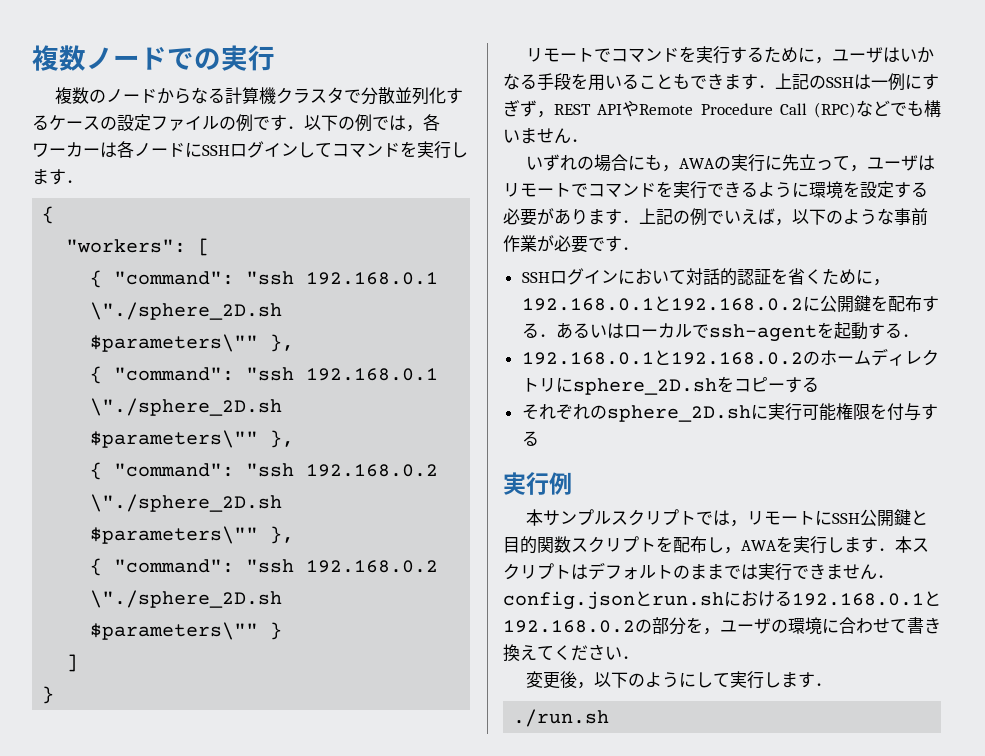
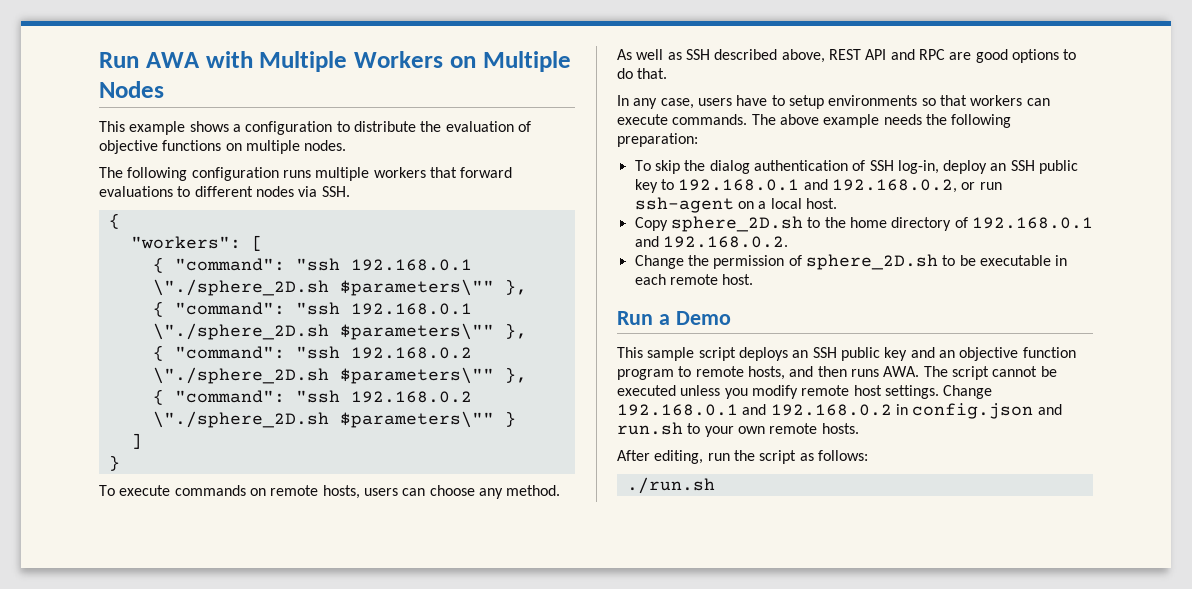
- 複数ノードでの実行
- 複数のノードからなる計算機クラスタで分散並列化するケースの設定ファイルの例です．以下の例では，各ワーカーは各ノードにSSHログインしてコマンドを実行します．
+ Run AWA with Multiple Workers on Multiple Nodes
+ This example shows a configuration to distribute the evaluation of objective functions on multiple nodes.
+ The following configuration runs multiple workers that forward evaluations to different nodes via SSH.
- リモートでコマンドを実行するために，ユーザはいかなる手段を用いることもできます．上記のSSHは一例にすぎず，REST APIやRemote Procedure Call (RPC)などでも構いません．
- いずれの場合にも，AWAの実行に先立って，ユーザはリモートでコマンドを実行できるように環境を設定する必要があります．上記の例でいえば，以下のような事前作業が必要です．
- SSHログインにおいて対話的認証を省くために，192.168.0.1と192.168.0.2に公開鍵を配布する．あるいはローカルでssh-agentを起動する．
- 192.168.0.1と192.168.0.2のホームディレクトリにsphere_2D.shをコピーする
- それぞれのsphere_2D.shに実行可能権限を付与する
- 実行例
- 本サンプルスクリプトでは，リモートにSSH公開鍵と目的関数スクリプトを配布し，AWAを実行します．本スクリプトはデフォルトのままでは実行できません．config.jsonとrun.shにおける192.168.0.1と192.168.0.2の部分を，ユーザの環境に合わせて書き換えてください．
- 変更後，以下のようにして実行します．
+ To execute commands on remote hosts, users can choose any method. As well as SSH described above, REST API and RPC are good options to do that.
+ In any case, users have to setup environments so that workers can execute commands. The above example needs the following preparation:
+ To skip the dialog authentication of SSH log-in, deploy an SSH public key to 192.168.0.1 and 192.168.0.2, or run ssh-agent on a local host.
+ Copy sphere_2D.sh to the home directory of 192.168.0.1 and 192.168.0.2.
+ Change the permission of sphere_2D.sh to be executable in each remote host.
+ Run a Demo
+ This sample script deploys an SSH public key and an objective function program to remote hosts, and then runs AWA. The script cannot be executed unless you modify remote host settings. Change 192.168.0.1 and 192.168.0.2 in config.json and run.sh to your own remote hosts.
+ After editing, run the script as follows:

